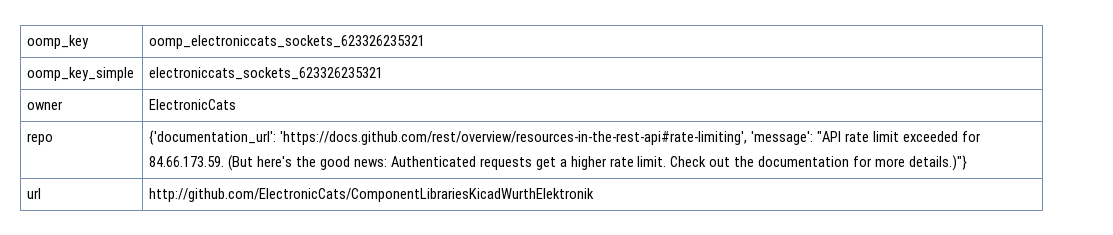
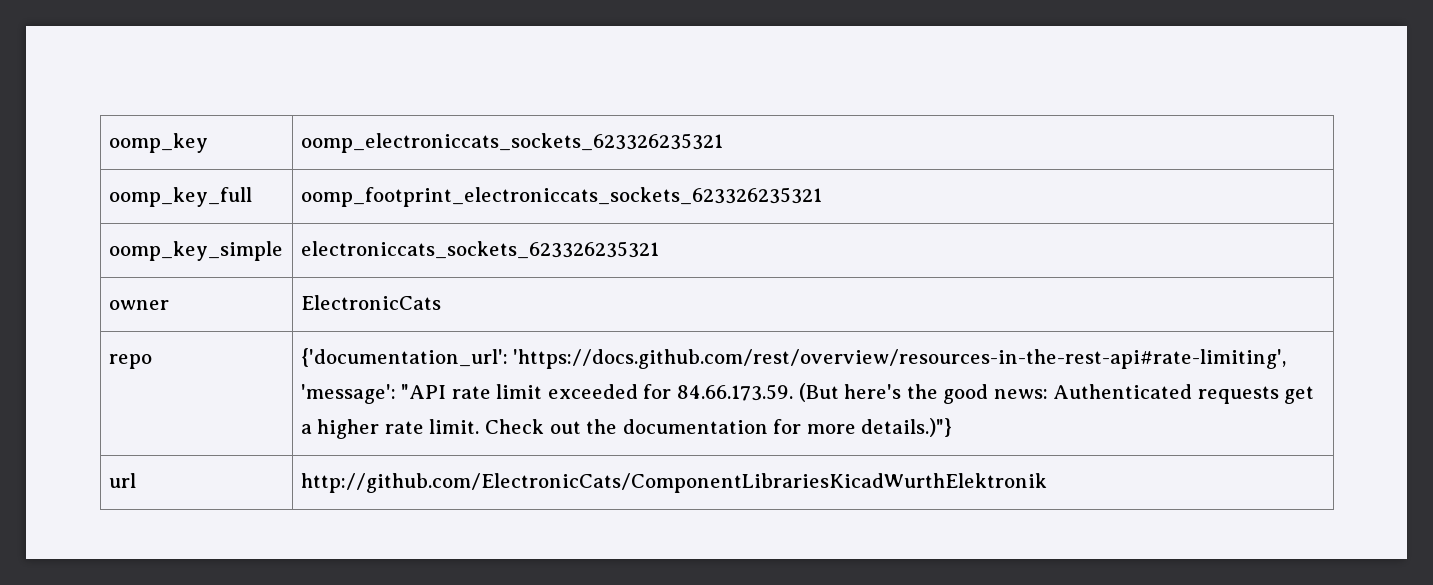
+ oomp_key_full | oomp_footprint_electroniccats_sockets_623326235321

